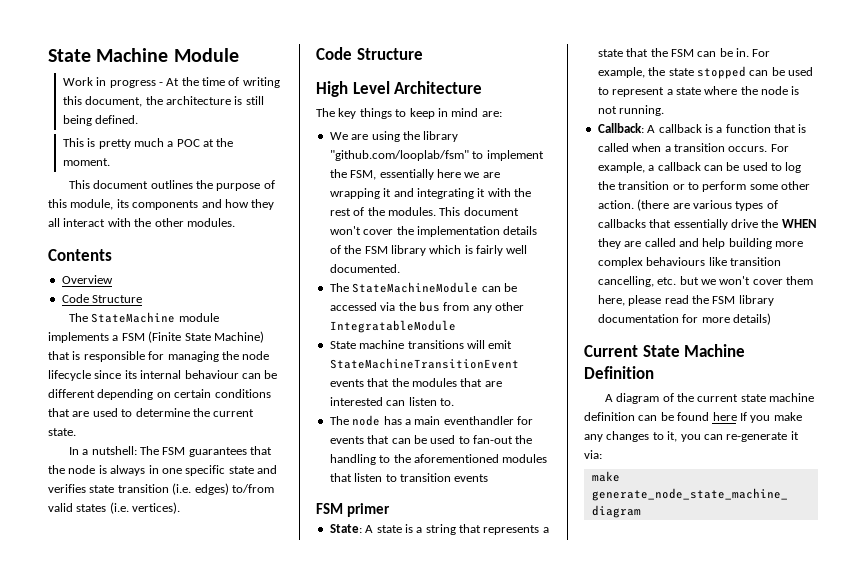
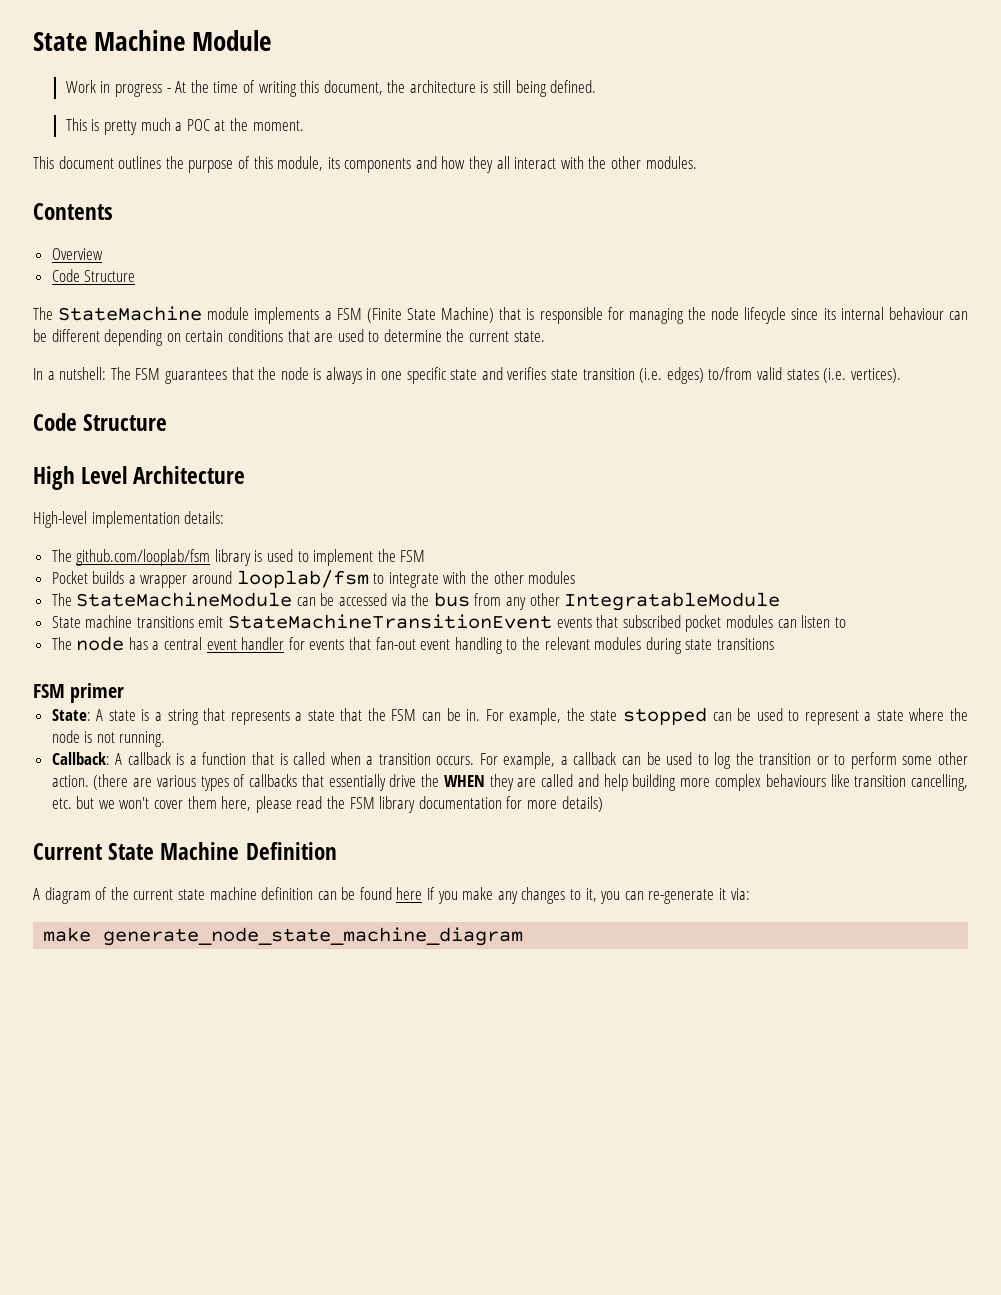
- The key things to keep in mind are:
- We are using the library "github.com/looplab/fsm" to implement the FSM, essentially here we are wrapping it and integrating it with the rest of the modules. This document won't cover the implementation details of the FSM library which is fairly well documented.
+ High-level implementation details:
+ The github.com/looplab/fsm library is used to implement the FSM
+ Pocket builds a wrapper around looplab/fsm to integrate with the other modules
- State machine transitions will emit StateMachineTransitionEvent events that the modules that are interested can listen to.
+ State machine transitions emit StateMachineTransitionEvent events that subscribed pocket modules can listen to
- The node has a main eventhandler for events that can be used to fan-out the handling to the aforementioned modules that listen to transition events
+ The node has a central event handler for events that fan-out event handling to the relevant modules during state transitions

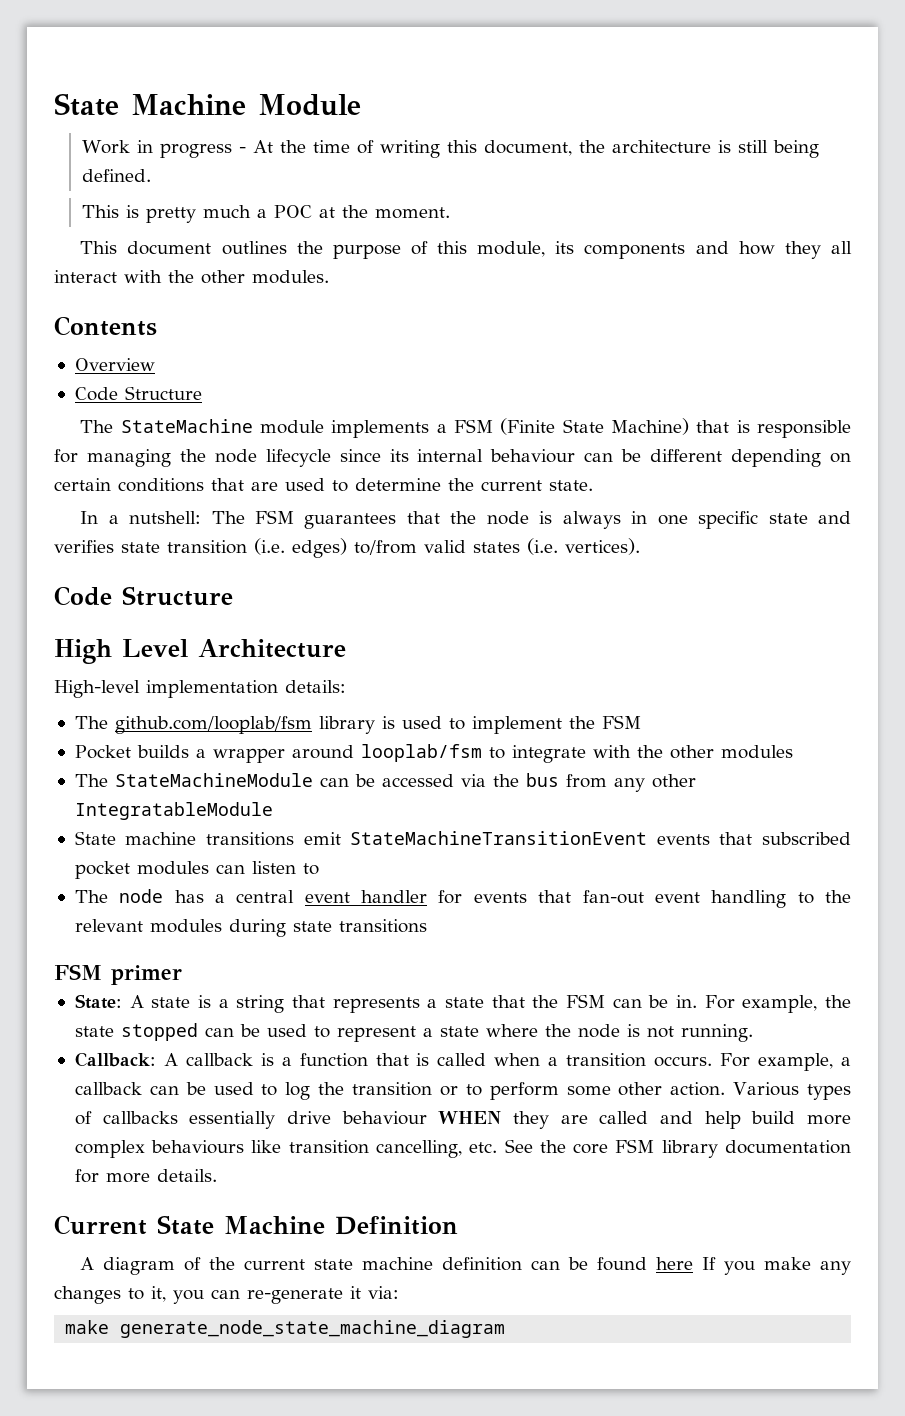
- (there are various types of callbacks that essentially drive the WHEN they are called and help building more complex behaviours like transition cancelling, etc. but we won't cover them here, please read the FSM library documentation for more details)
+ Various types of callbacks essentially drive behaviour WHEN they are called and help build more complex behaviours like transition cancelling, etc. See the core FSM library documentation for more details.

